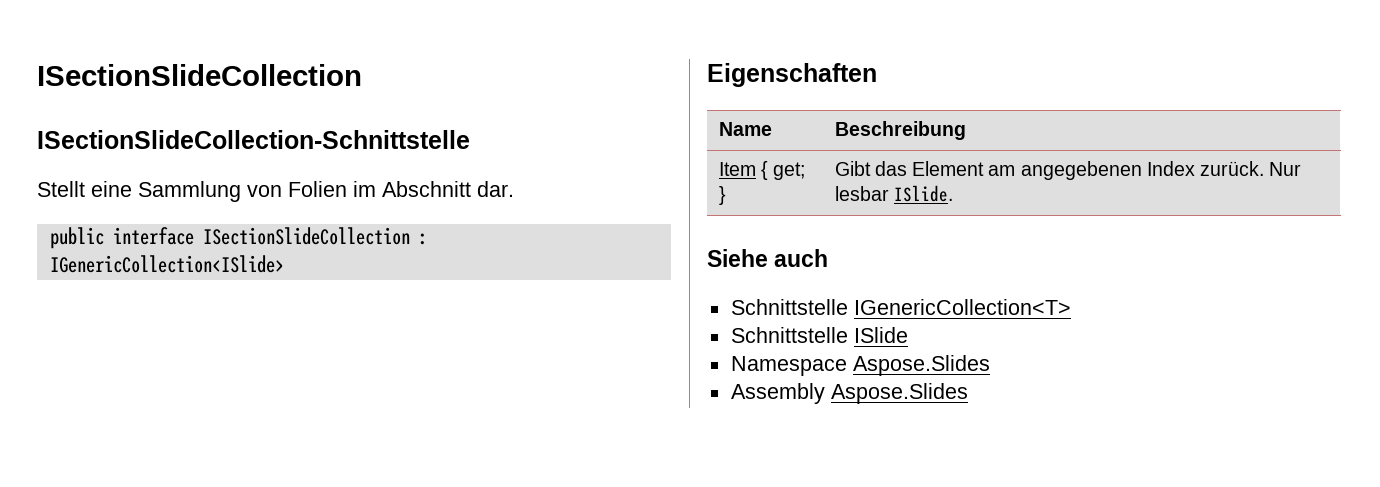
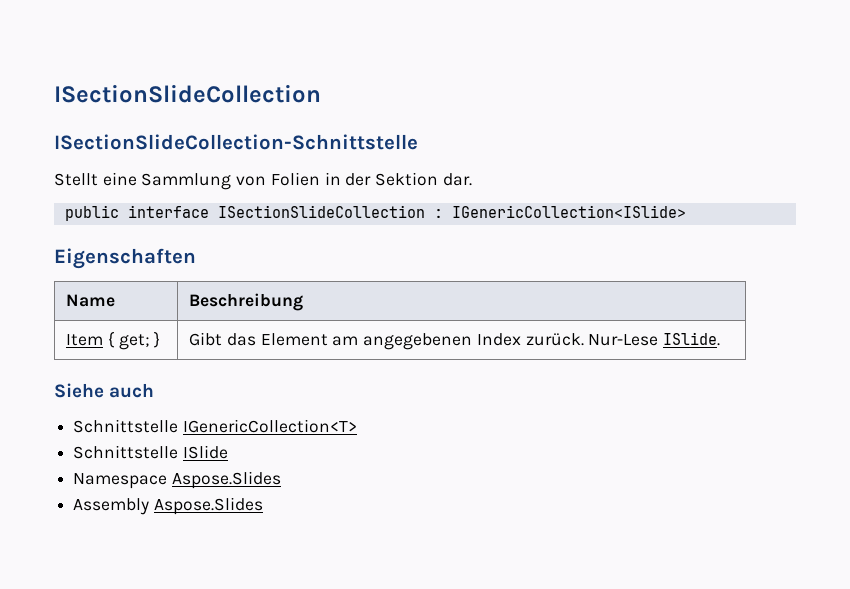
- Stellt eine Sammlung von Folien im Abschnitt dar.
+ Stellt eine Sammlung von Folien in der Sektion dar.
- Item { get; } | Gibt das Element am angegebenen Index zurück. Nur lesbar ISlide.
+ Item { get; } | Gibt das Element am angegebenen Index zurück. Nur-Lese ISlide.

